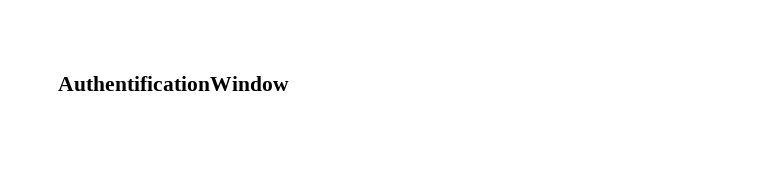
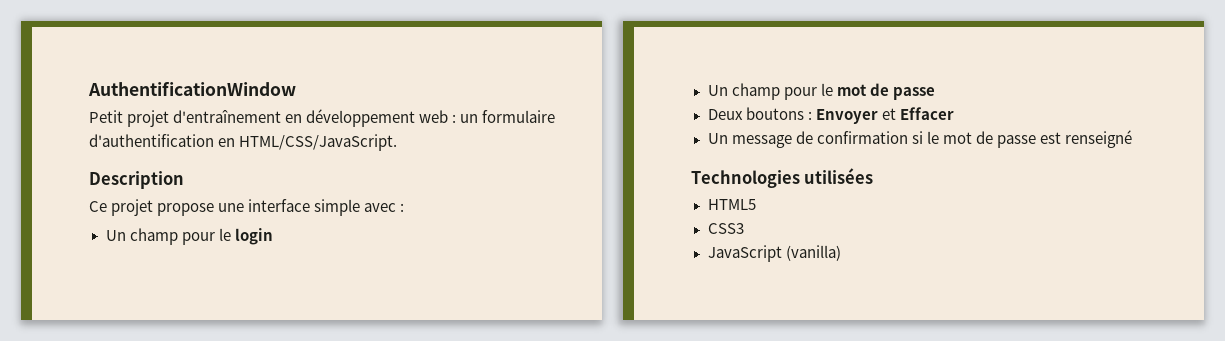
+ Petit projet d'entraînement en développement web : un formulaire d'authentification en HTML/CSS/JavaScript.
+ Description
+ Ce projet propose une interface simple avec :
+ Un champ pour le login
+ Un champ pour le mot de passe
+ Deux boutons : Envoyer et Effacer
+ Un message de confirmation si le mot de passe est renseigné
+ Technologies utilisées
+ HTML5
+ CSS3
+ JavaScript (vanilla)

